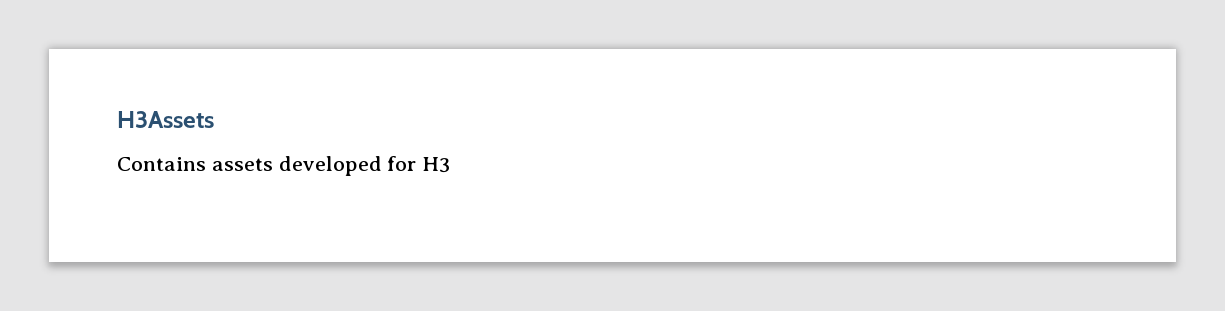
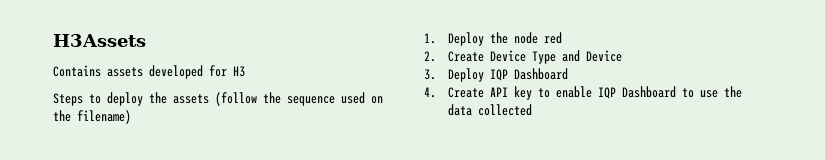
+ Steps to deploy the assets (follow the sequence used on the filename)
+ 1. Deploy the node red
+ 2. Create Device Type and Device
+ 3. Deploy IQP Dashboard
+ 4. Create API key to enable IQP Dashboard to use the data collected

